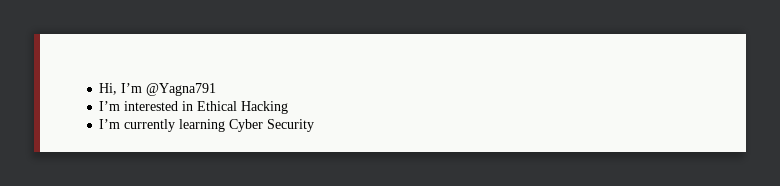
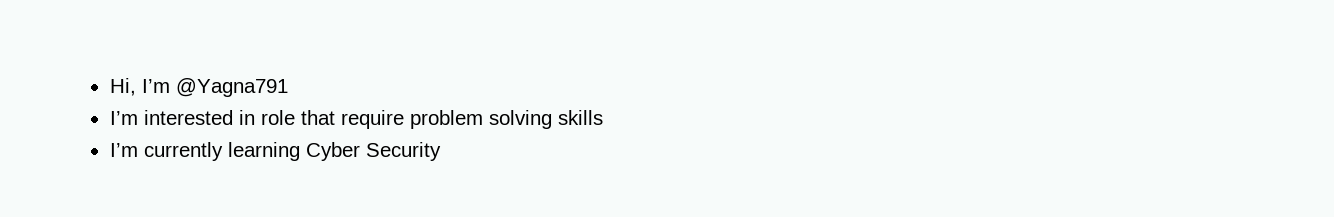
- I’m interested in Ethical Hacking
+ I’m interested in role that require problem solving skills

